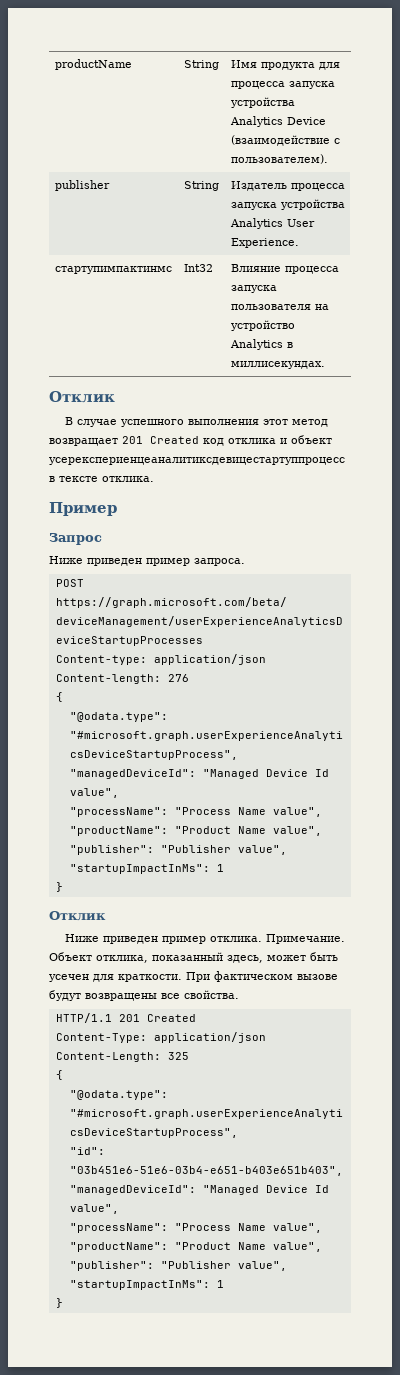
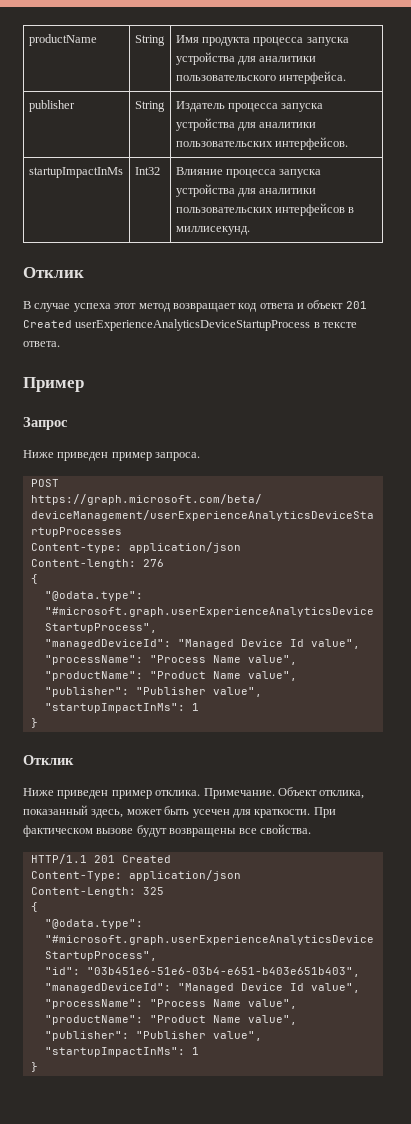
- productName | String | Имя продукта для процесса запуска устройства Analytics Device (взаимодействие с пользователем).
+ productName | String | Имя продукта процесса запуска устройства для аналитики пользовательского интерфейса.
- publisher | String | Издатель процесса запуска устройства Analytics User Experience.
- стартупимпактинмс | Int32 | Влияние процесса запуска пользователя на устройство Analytics в миллисекундах.
+ publisher | String | Издатель процесса запуска устройства для аналитики пользовательских интерфейсов.
+ startupImpactInMs | Int32 | Влияние процесса запуска устройства для аналитики пользовательских интерфейсов в миллисекунд.
- В случае успешного выполнения этот метод возвращает 201 Created код отклика и объект усерекспериенцеаналитиксдевицестартуппроцесс в тексте отклика.
+ В случае успеха этот метод возвращает код ответа и объект 201 Created userExperienceAnalyticsDeviceStartupProcess в тексте ответа.

